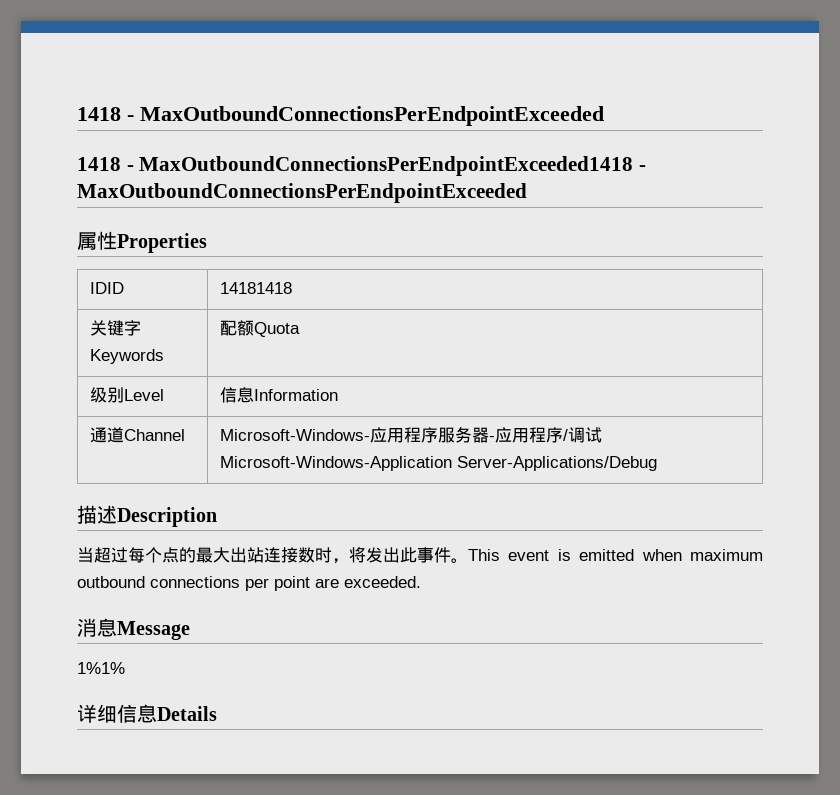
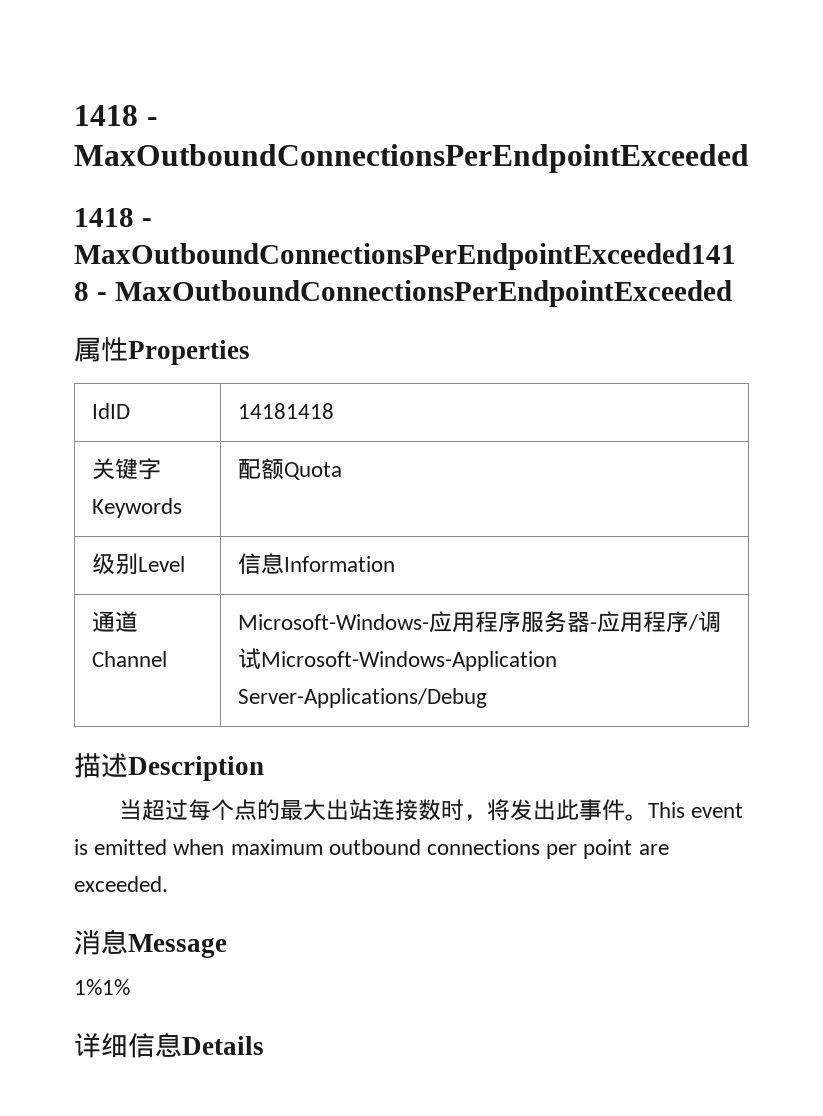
- IDID | 14181418
+ IdID | 14181418

